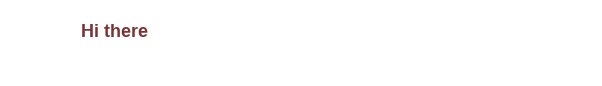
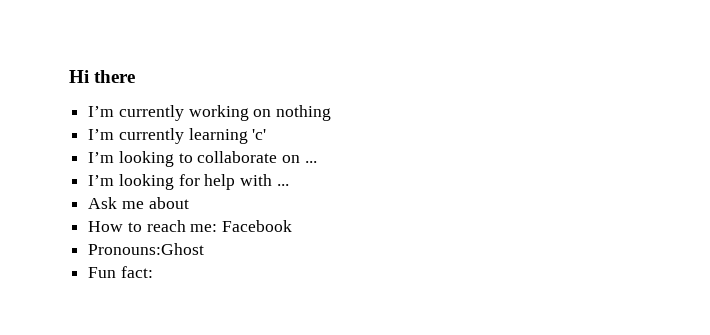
+ I’m currently working on nothing
+ I’m currently learning 'c'
+ I’m looking to collaborate on ...
+ I’m looking for help with ...
+ Ask me about
+ How to reach me: Facebook
+ Pronouns:Ghost
+ Fun fact:

